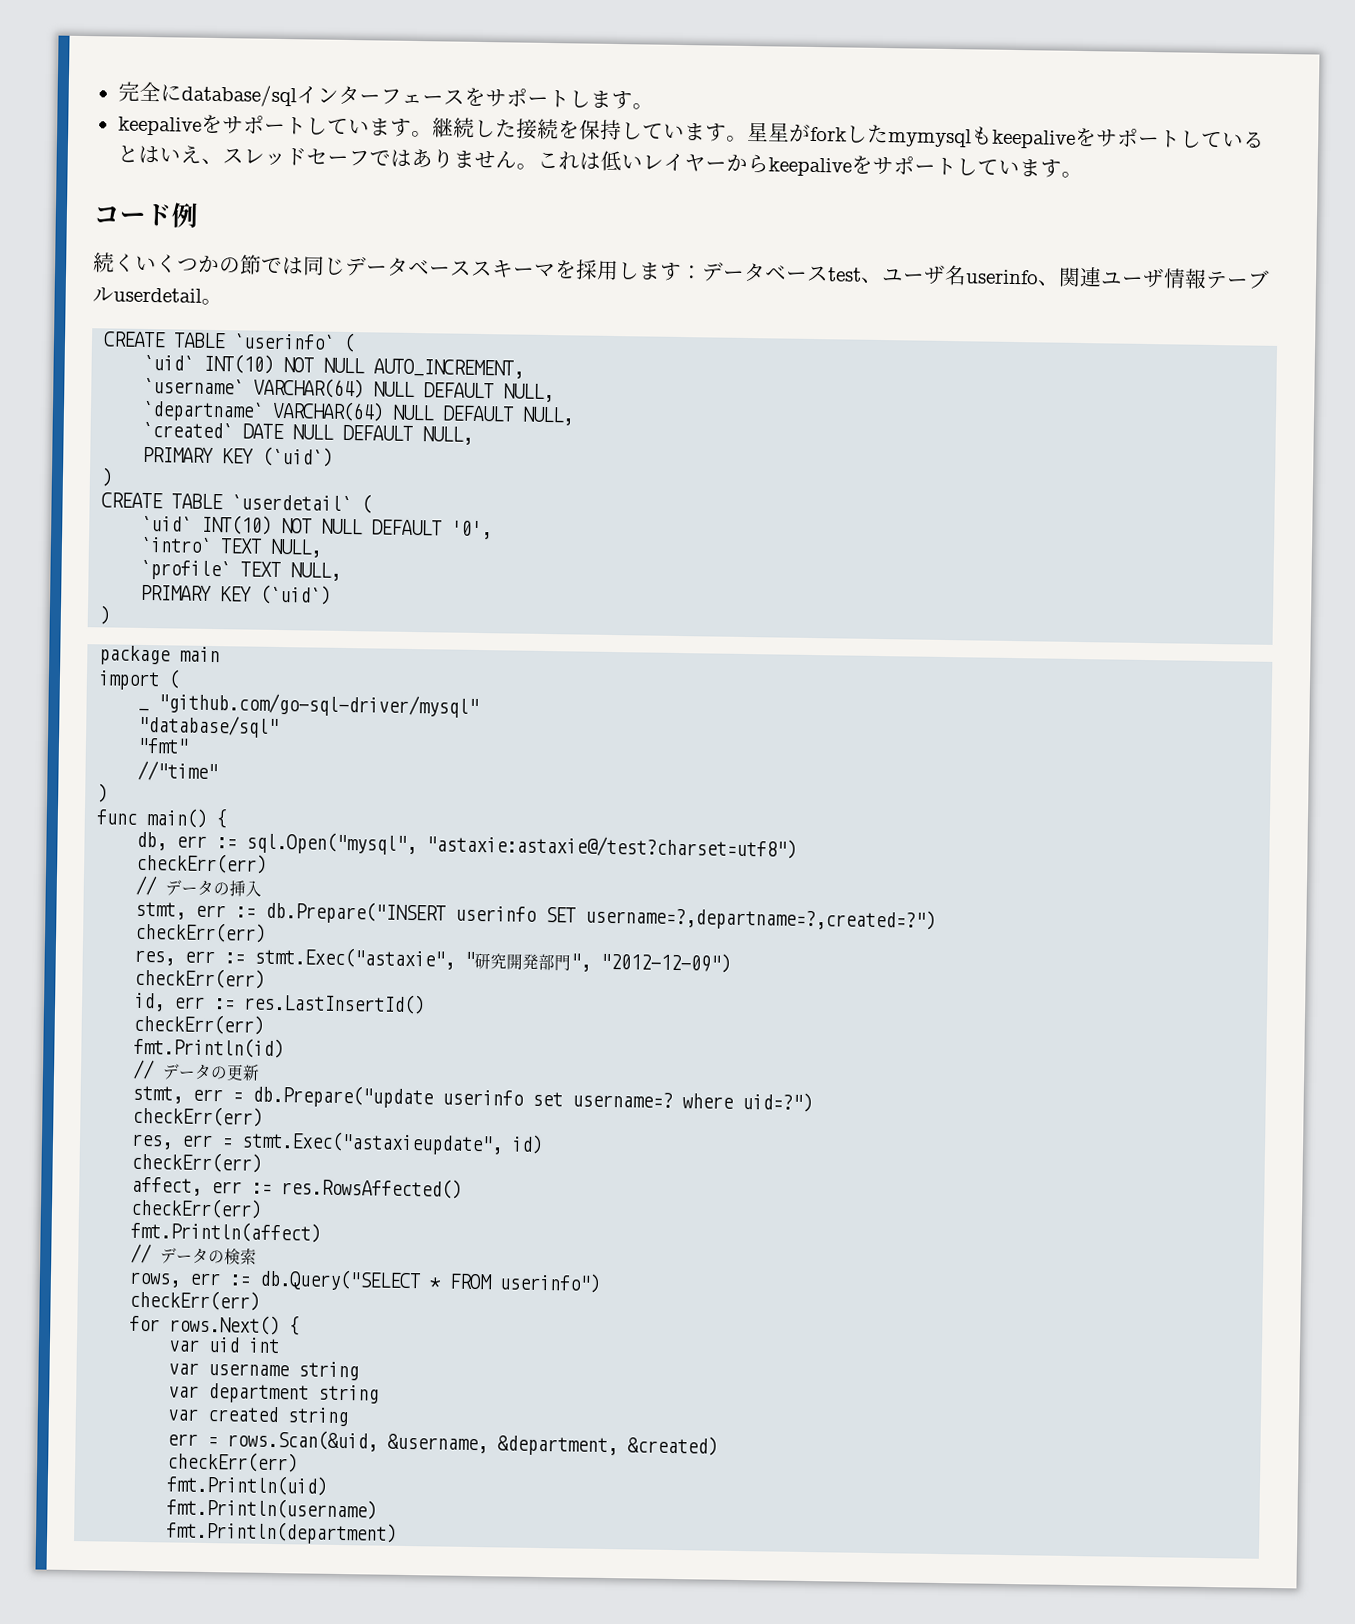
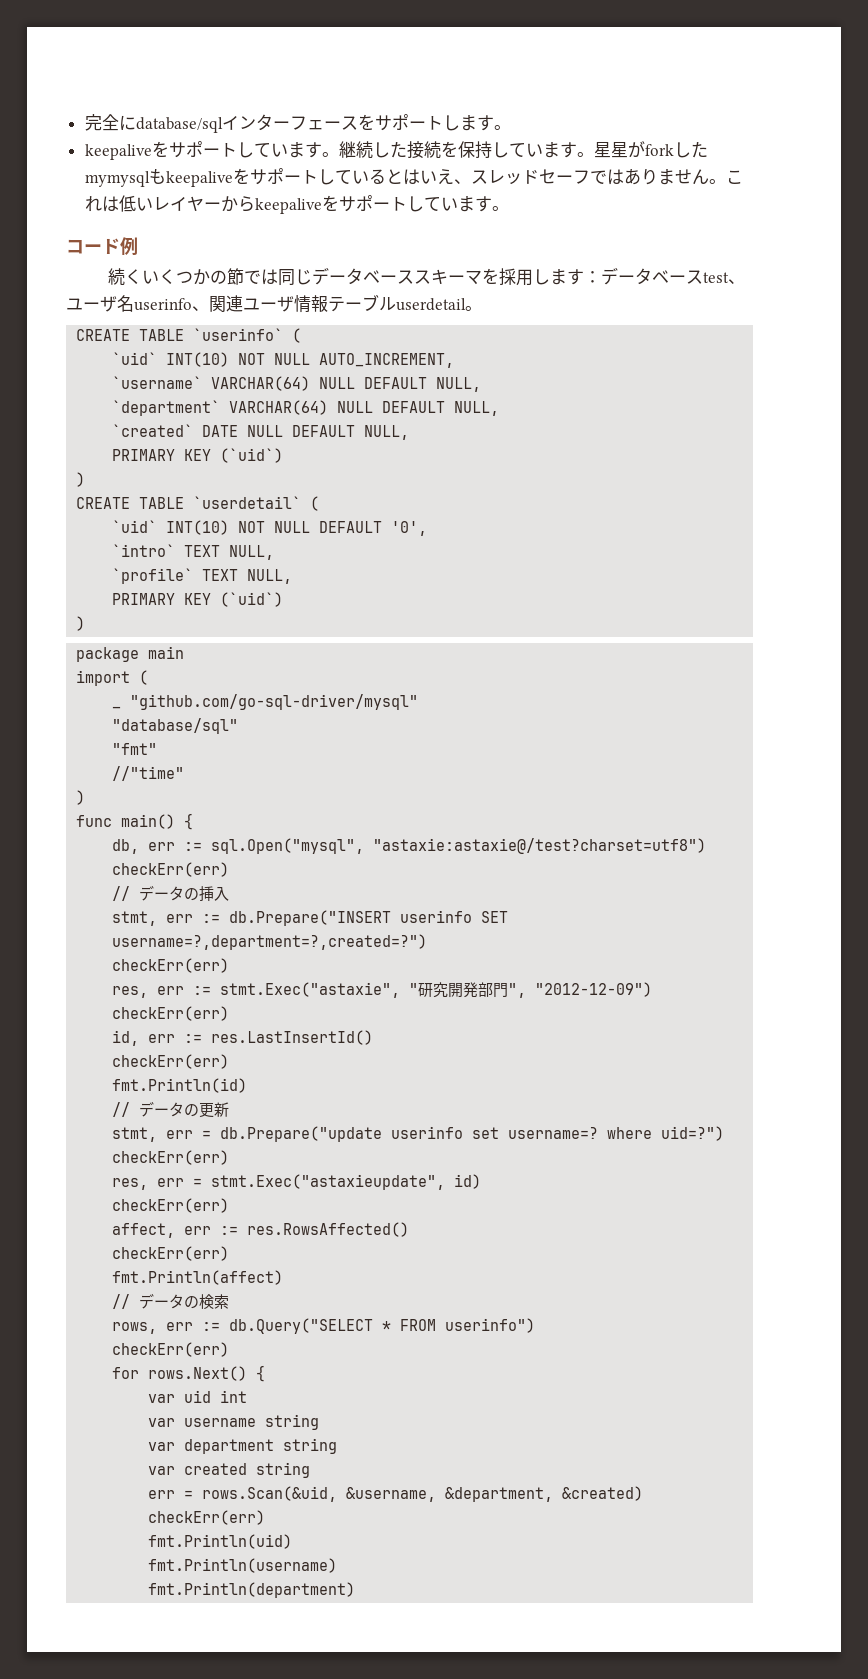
- `departname` VARCHAR(64) NULL DEFAULT NULL,
+ `department` VARCHAR(64) NULL DEFAULT NULL,
- stmt, err := db.Prepare("INSERT userinfo SET username=?,departname=?,created=?")
+ stmt, err := db.Prepare("INSERT userinfo SET username=?,department=?,created=?")

